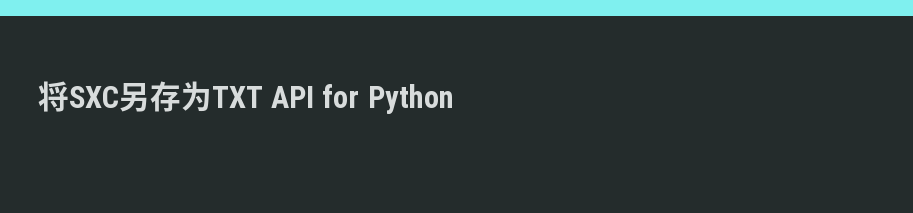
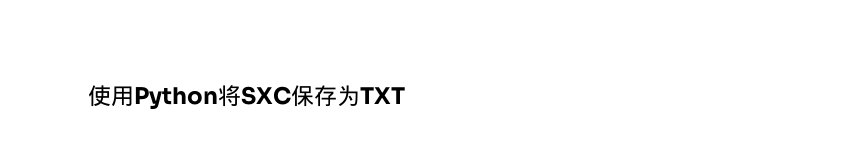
- 将SXC另存为TXT API for Python
+ 使用Python将SXC保存为TXT

